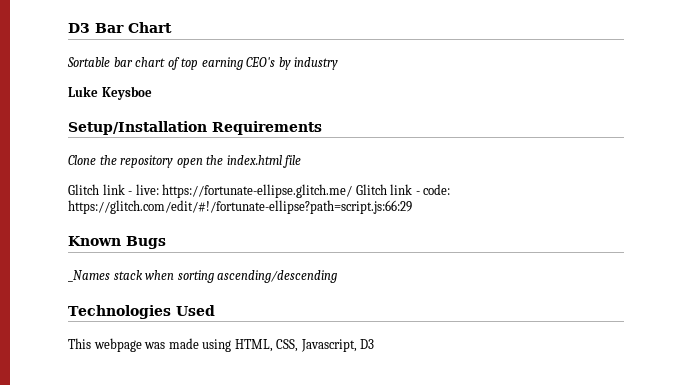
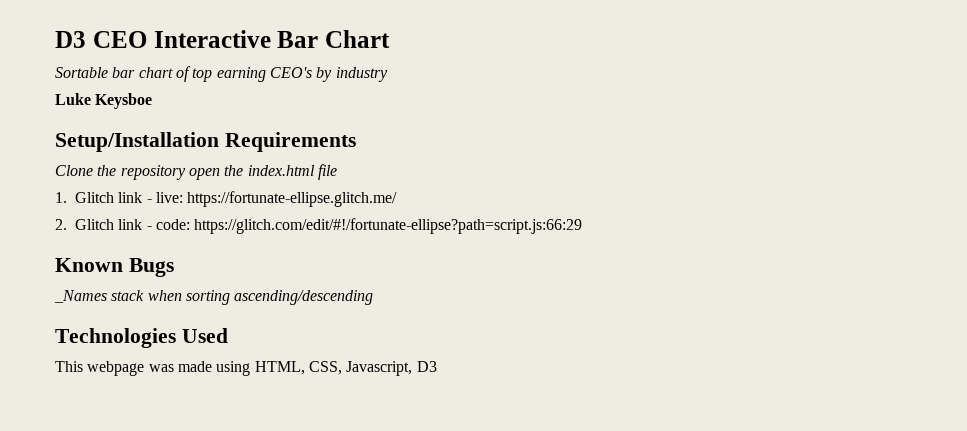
- D3 Bar Chart
+ D3 CEO Interactive Bar Chart
- Glitch link - live: https://fortunate-ellipse.glitch.me/ Glitch link - code: https://glitch.com/edit/#!/fortunate-ellipse?path=script.js:66:29
+ 1. Glitch link - live: https://fortunate-ellipse.glitch.me/
+ 2. Glitch link - code: https://glitch.com/edit/#!/fortunate-ellipse?path=script.js:66:29

